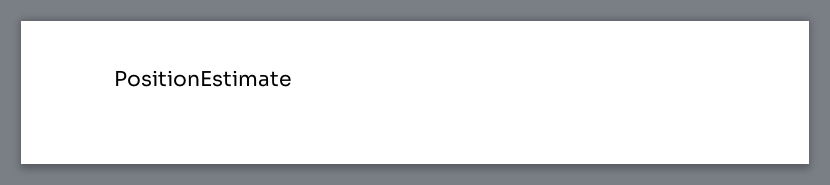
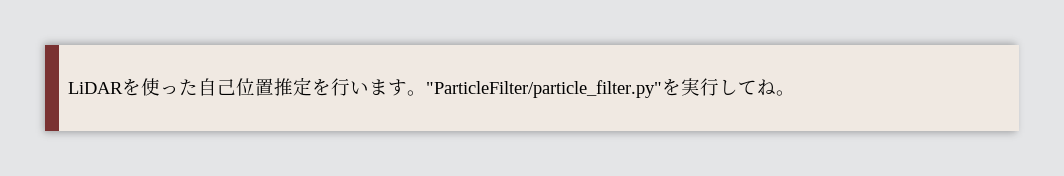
- PositionEstimate
+ LiDARを使った自己位置推定を行います。"ParticleFilter/particle_filter.py"を実行してね。

